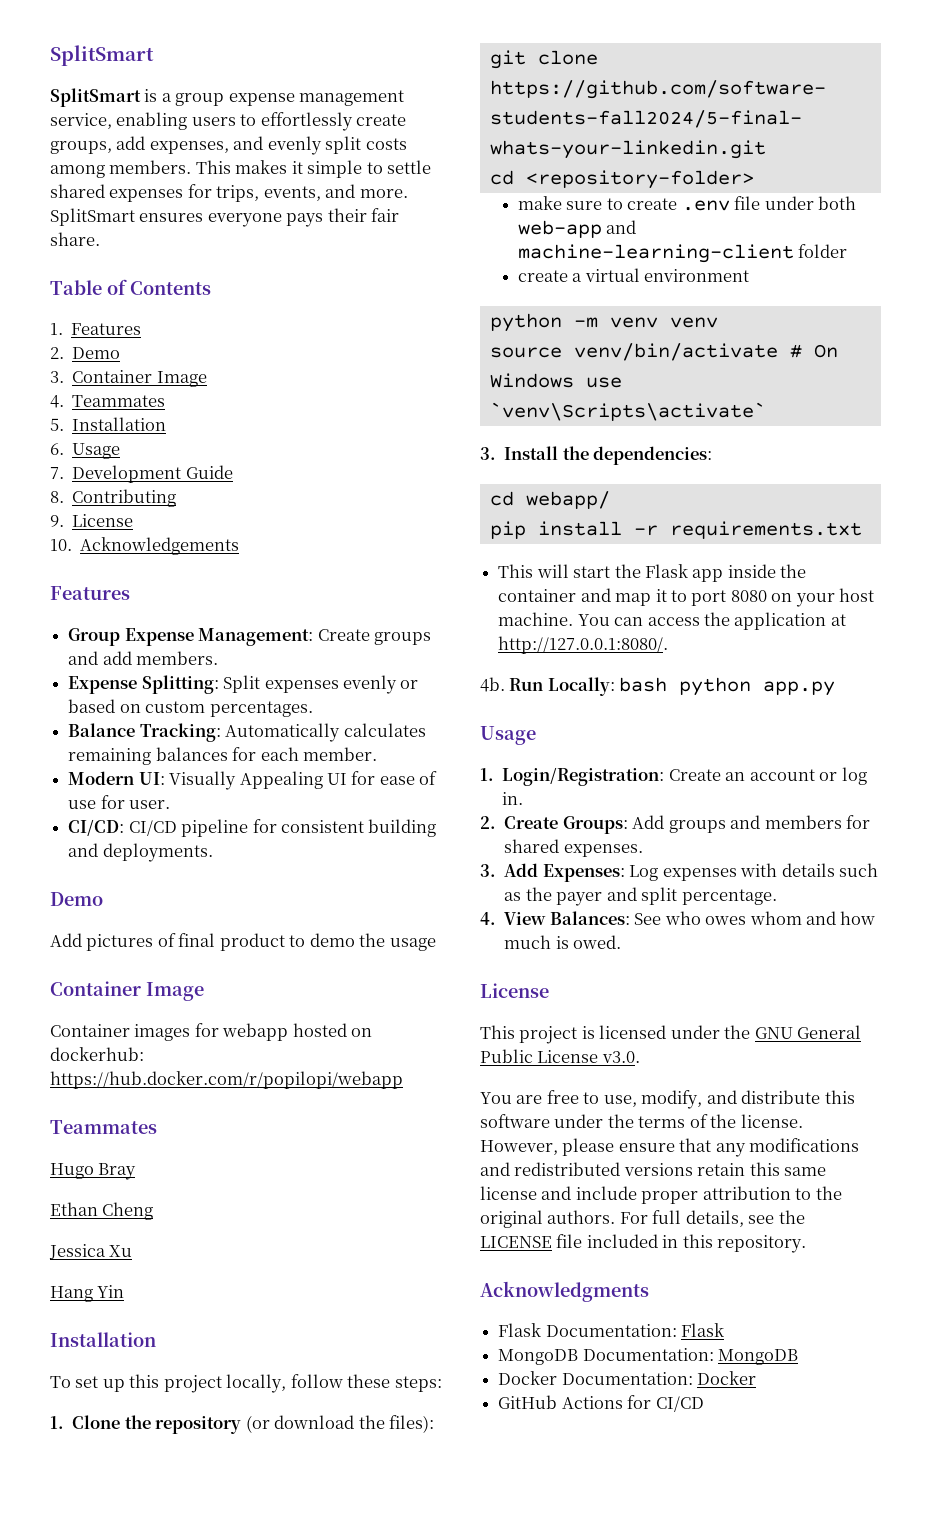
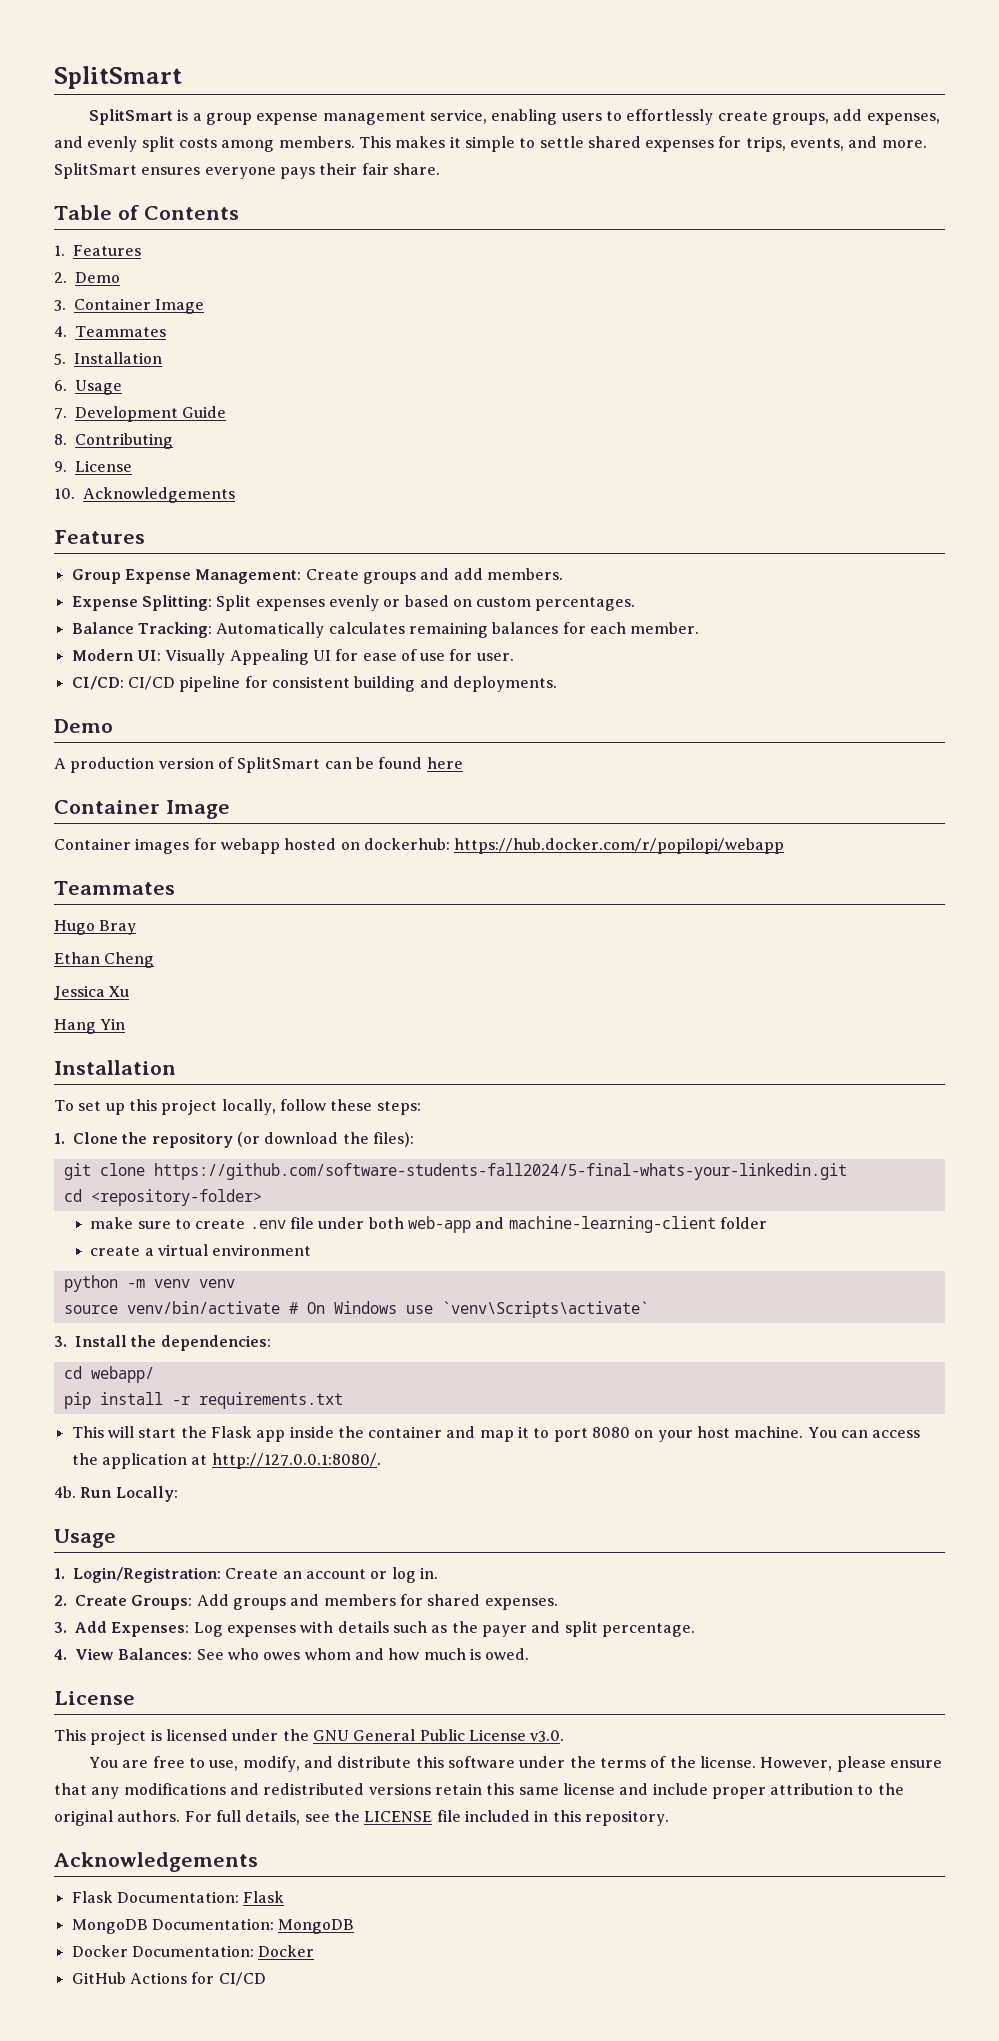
- Add pictures of final product to demo the usage
+ A production version of SplitSmart can be found here
- Run Locally: bash python app.py
+ Run Locally:
  For full details, see the LICENSE file included in this repository.
- Acknowledgments
+ Acknowledgements

